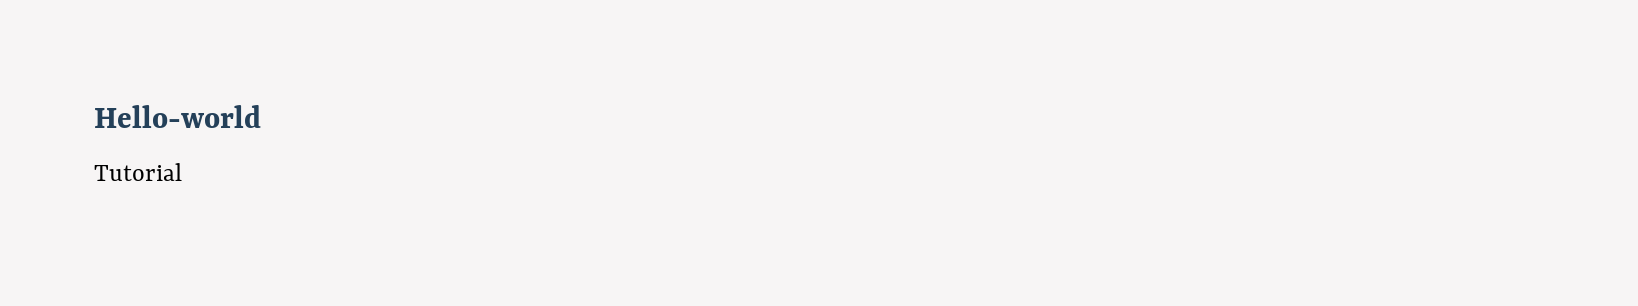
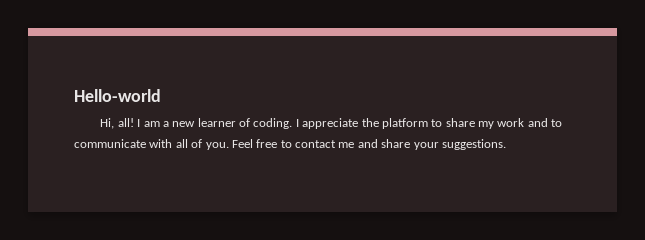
- Tutorial
+ Hi, all! I am a new learner of coding. I appreciate the platform to share my work and to communicate with all of you. Feel free to contact me and share your suggestions.

